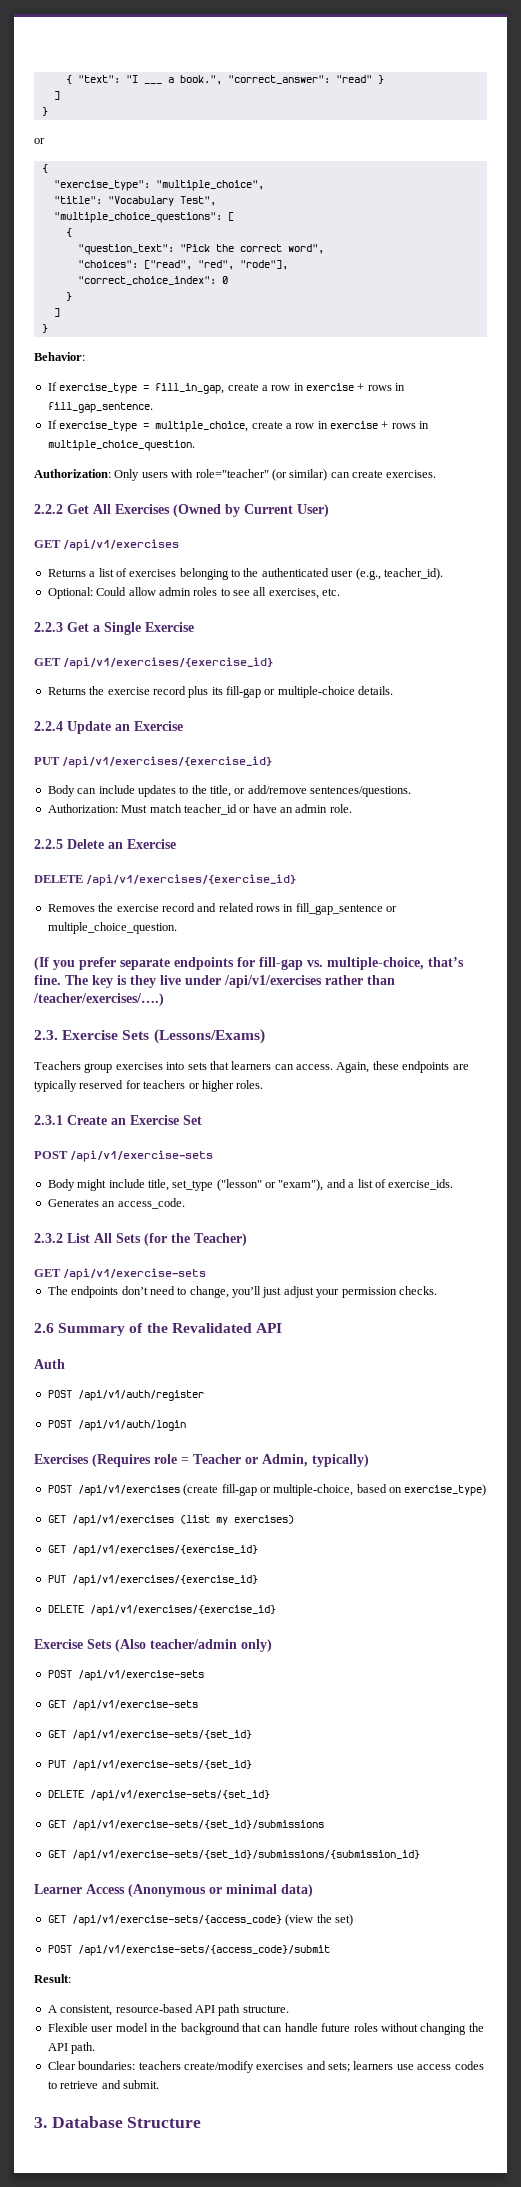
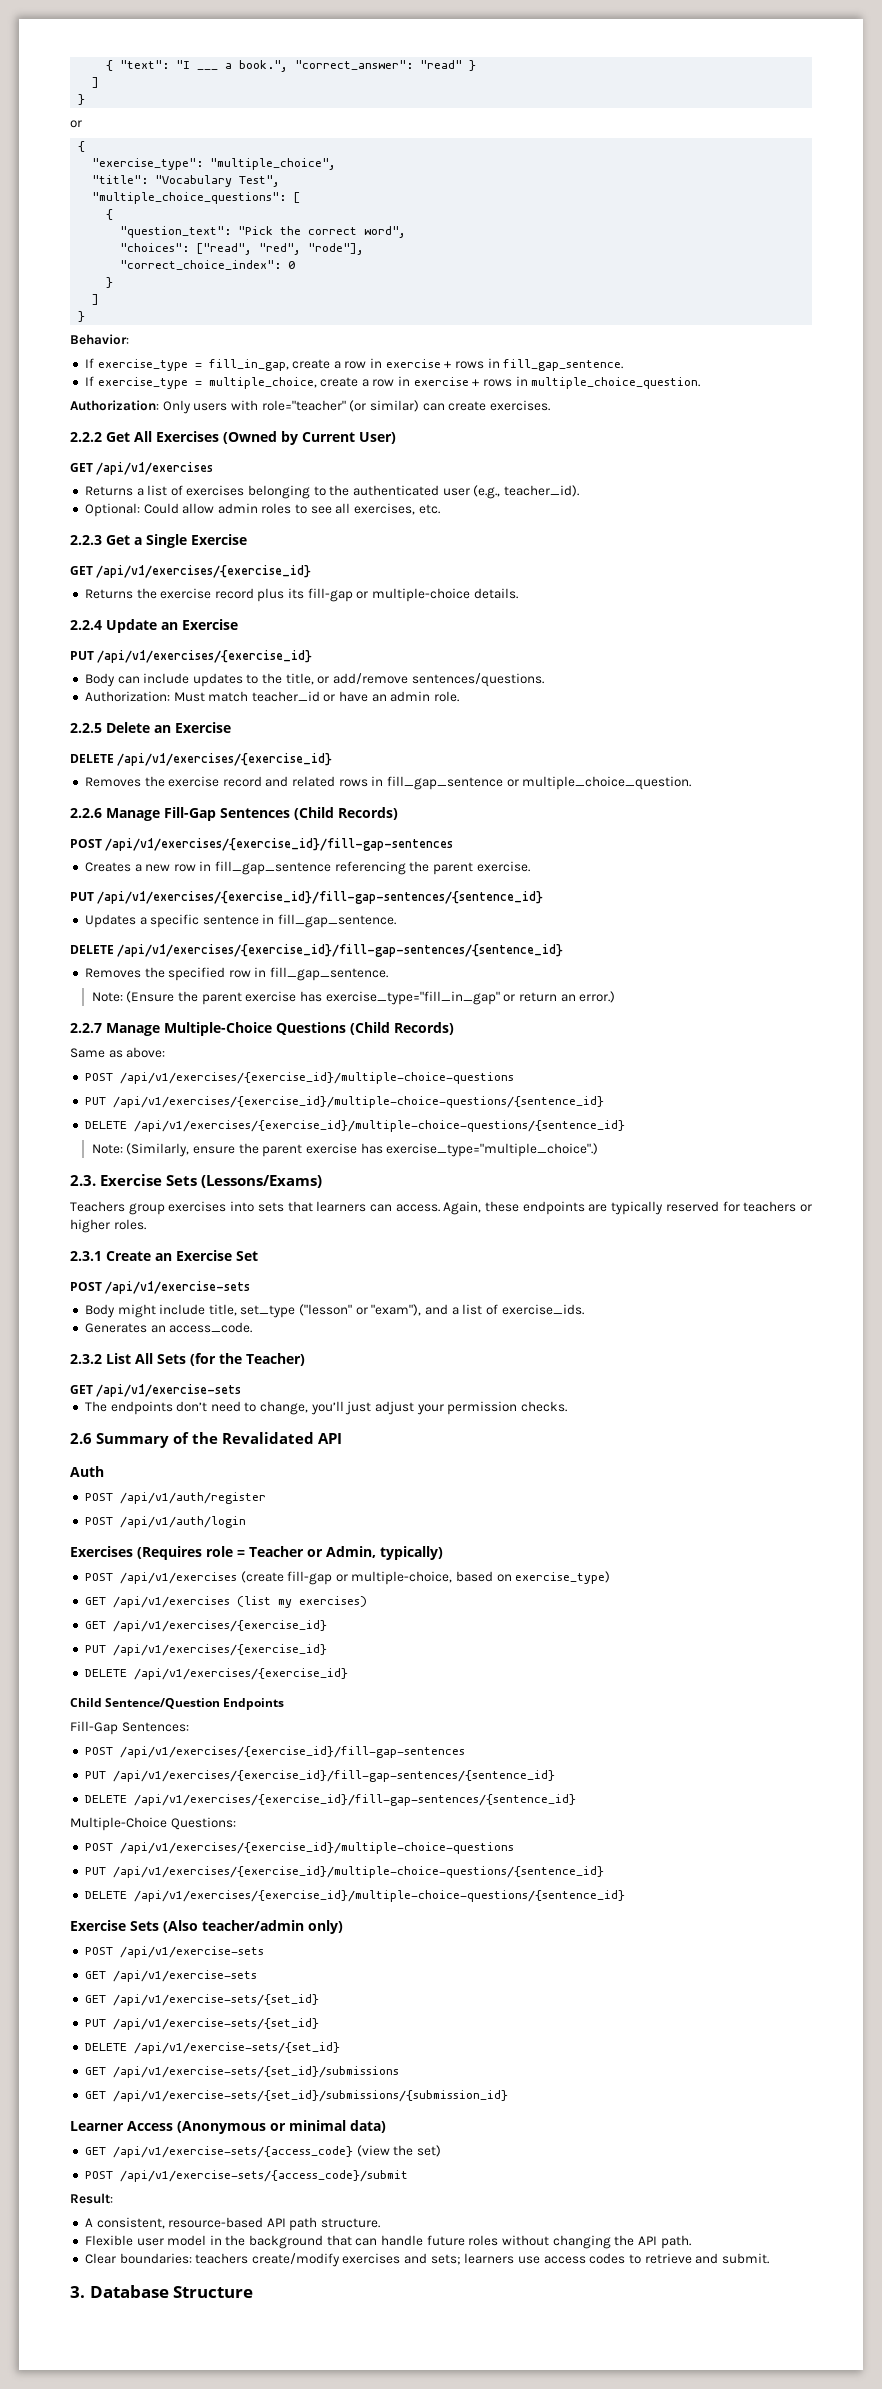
- (If you prefer separate endpoints for fill-gap vs. multiple-choice, that’s fine. The key is they live under /api/v1/exercises rather than /teacher/exercises/….)
+ 2.2.6 Manage Fill-Gap Sentences (Child Records)
+ POST /api/v1/exercises/{exercise_id}/fill-gap-sentences
+ Creates a new row in fill_gap_sentence referencing the parent exercise.
+ PUT /api/v1/exercises/{exercise_id}/fill-gap-sentences/{sentence_id}
+ Updates a specific sentence in fill_gap_sentence.
+ DELETE /api/v1/exercises/{exercise_id}/fill-gap-sentences/{sentence_id}
+ Removes the specified row in fill_gap_sentence.
+ Note: (Ensure the parent exercise has exercise_type="fill_in_gap" or return an error.)
+ 2.2.7 Manage Multiple-Choice Questions (Child Records)
+ Same as above:
+ POST /api/v1/exercises/{exercise_id}/multiple-choice-questions
+ PUT /api/v1/exercises/{exercise_id}/multiple-choice-questions/{sentence_id}
+ DELETE /api/v1/exercises/{exercise_id}/multiple-choice-questions/{sentence_id}
+ Note: (Similarly, ensure the parent exercise has exercise_type="multiple_choice".)
+ Child Sentence/Question Endpoints
+ Fill-Gap Sentences:
+ POST /api/v1/exercises/{exercise_id}/fill-gap-sentences
+ PUT /api/v1/exercises/{exercise_id}/fill-gap-sentences/{sentence_id}
+ DELETE /api/v1/exercises/{exercise_id}/fill-gap-sentences/{sentence_id}
+ Multiple-Choice Questions:
+ POST /api/v1/exercises/{exercise_id}/multiple-choice-questions
+ PUT /api/v1/exercises/{exercise_id}/multiple-choice-questions/{sentence_id}
+ DELETE /api/v1/exercises/{exercise_id}/multiple-choice-questions/{sentence_id}

